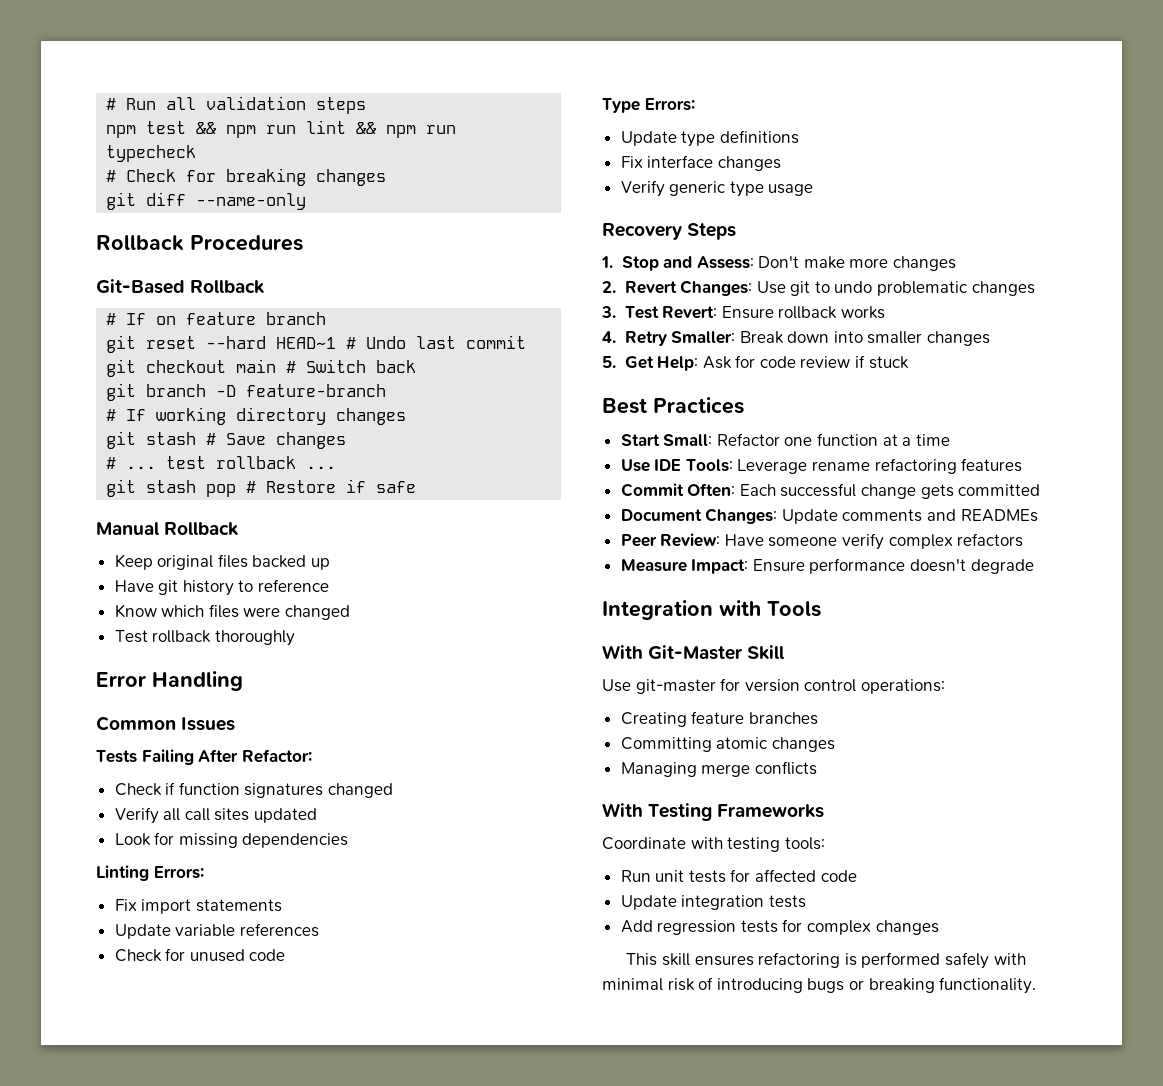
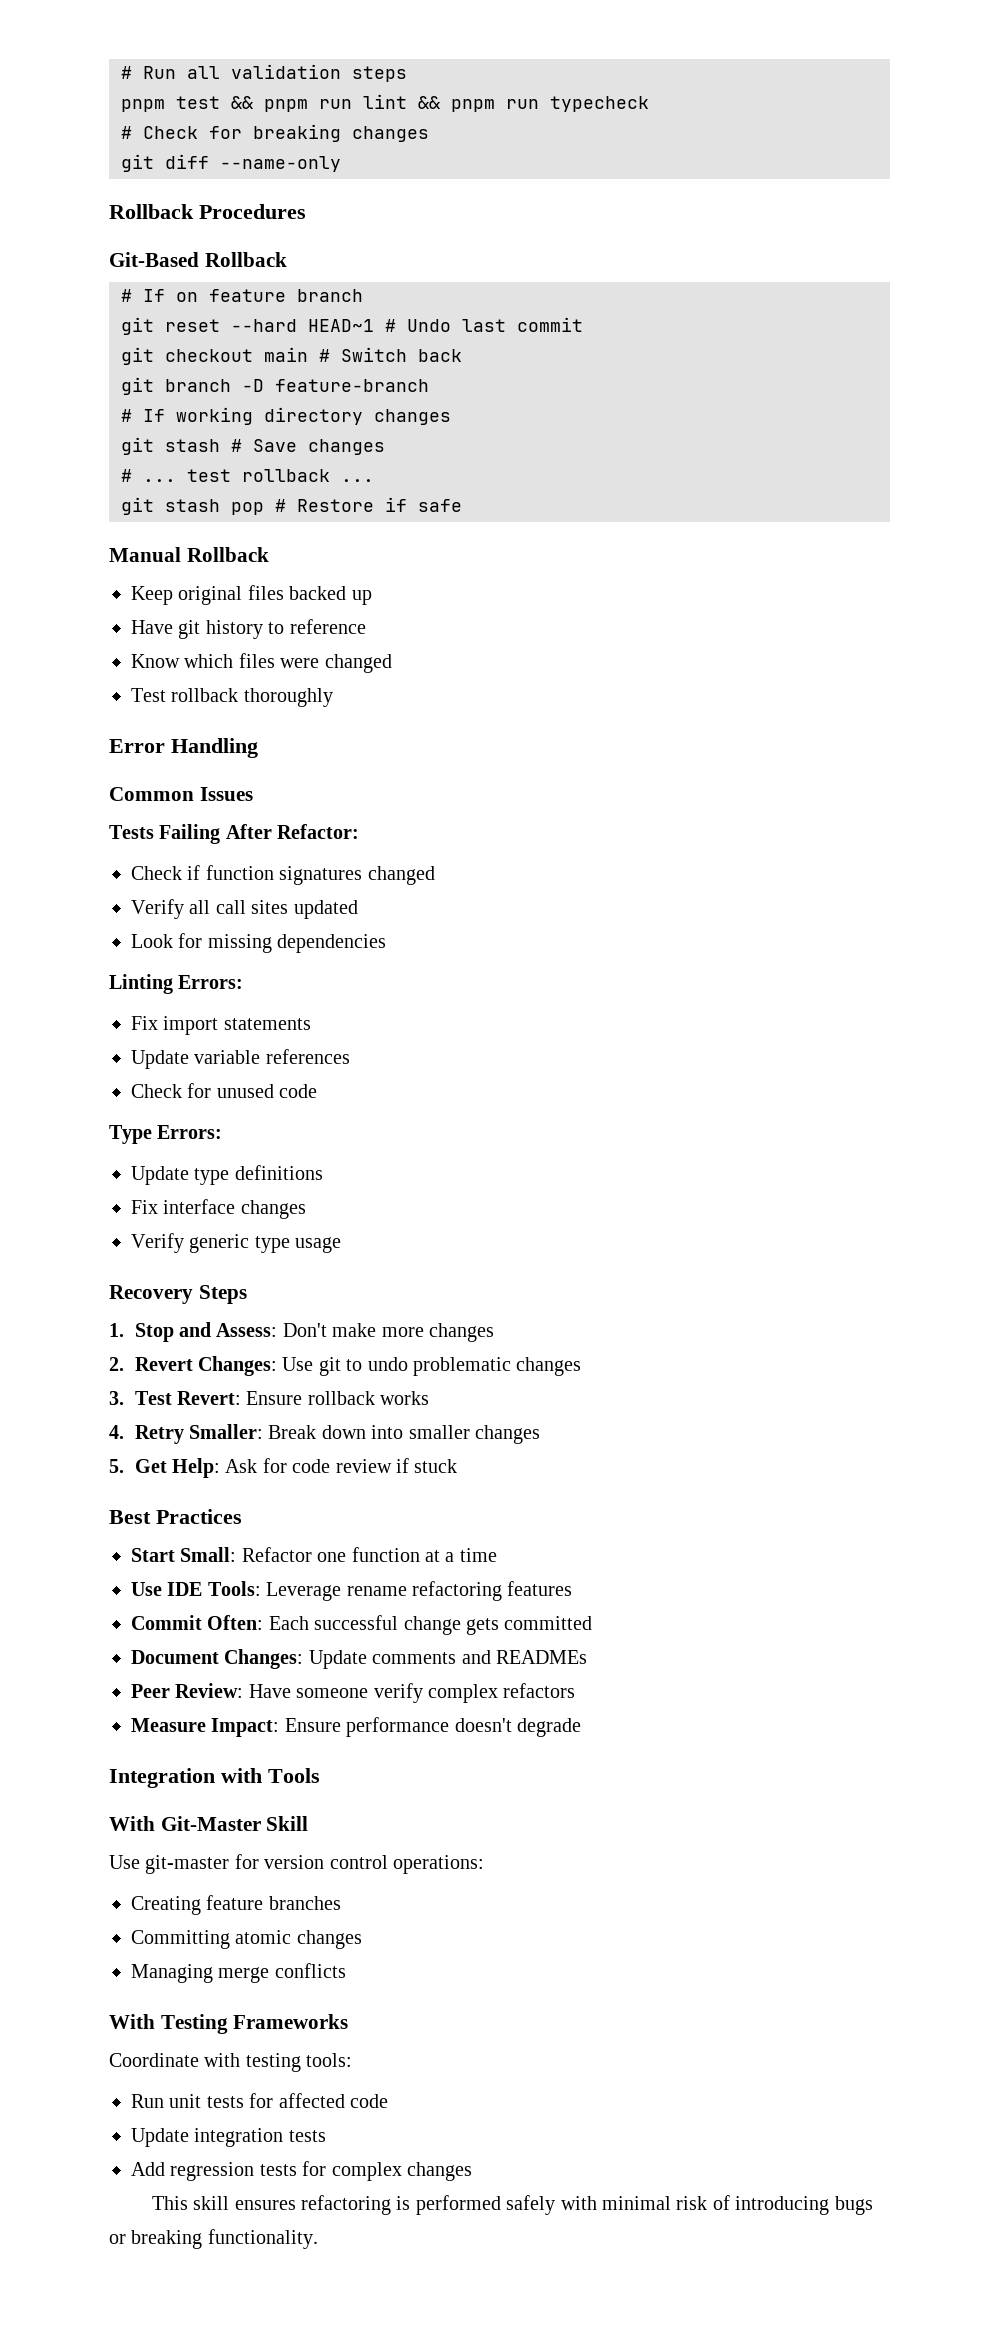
- npm test && npm run lint && npm run typecheck
+ pnpm test && pnpm run lint && pnpm run typecheck

